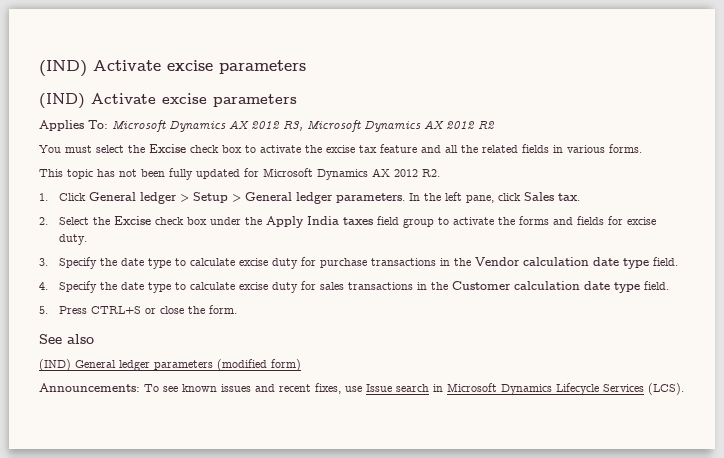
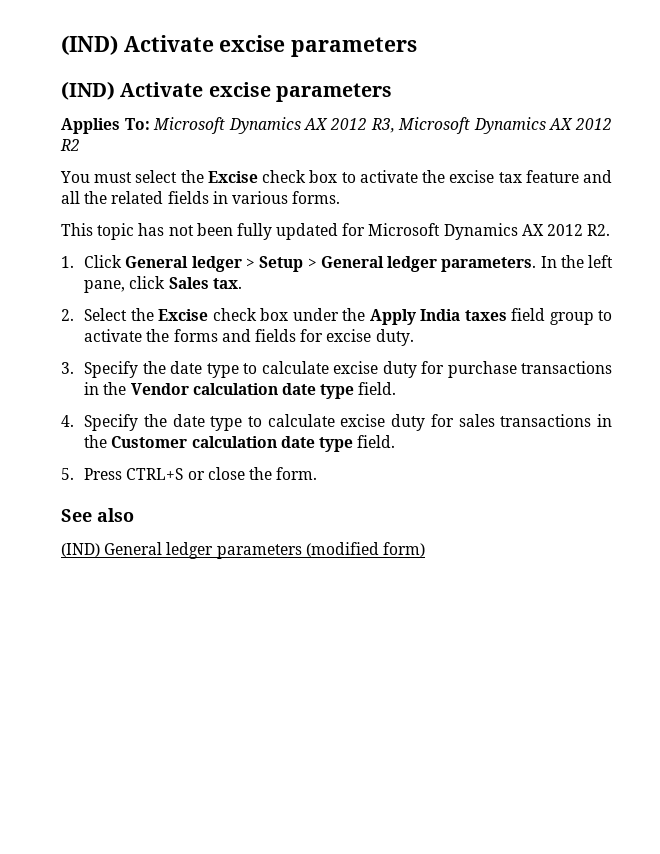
- Announcements: To see known issues and recent fixes, use Issue search in Microsoft Dynamics Lifecycle Services (LCS).

